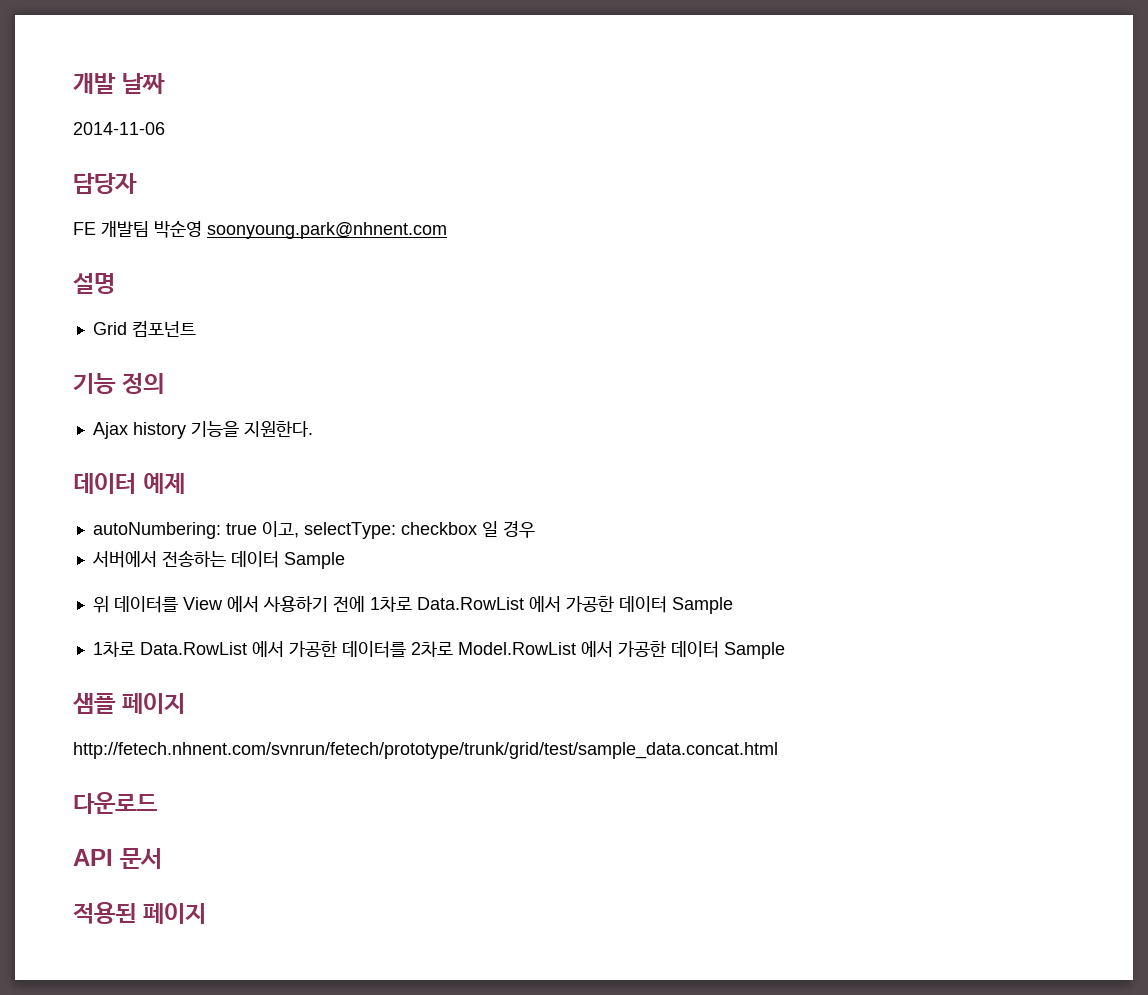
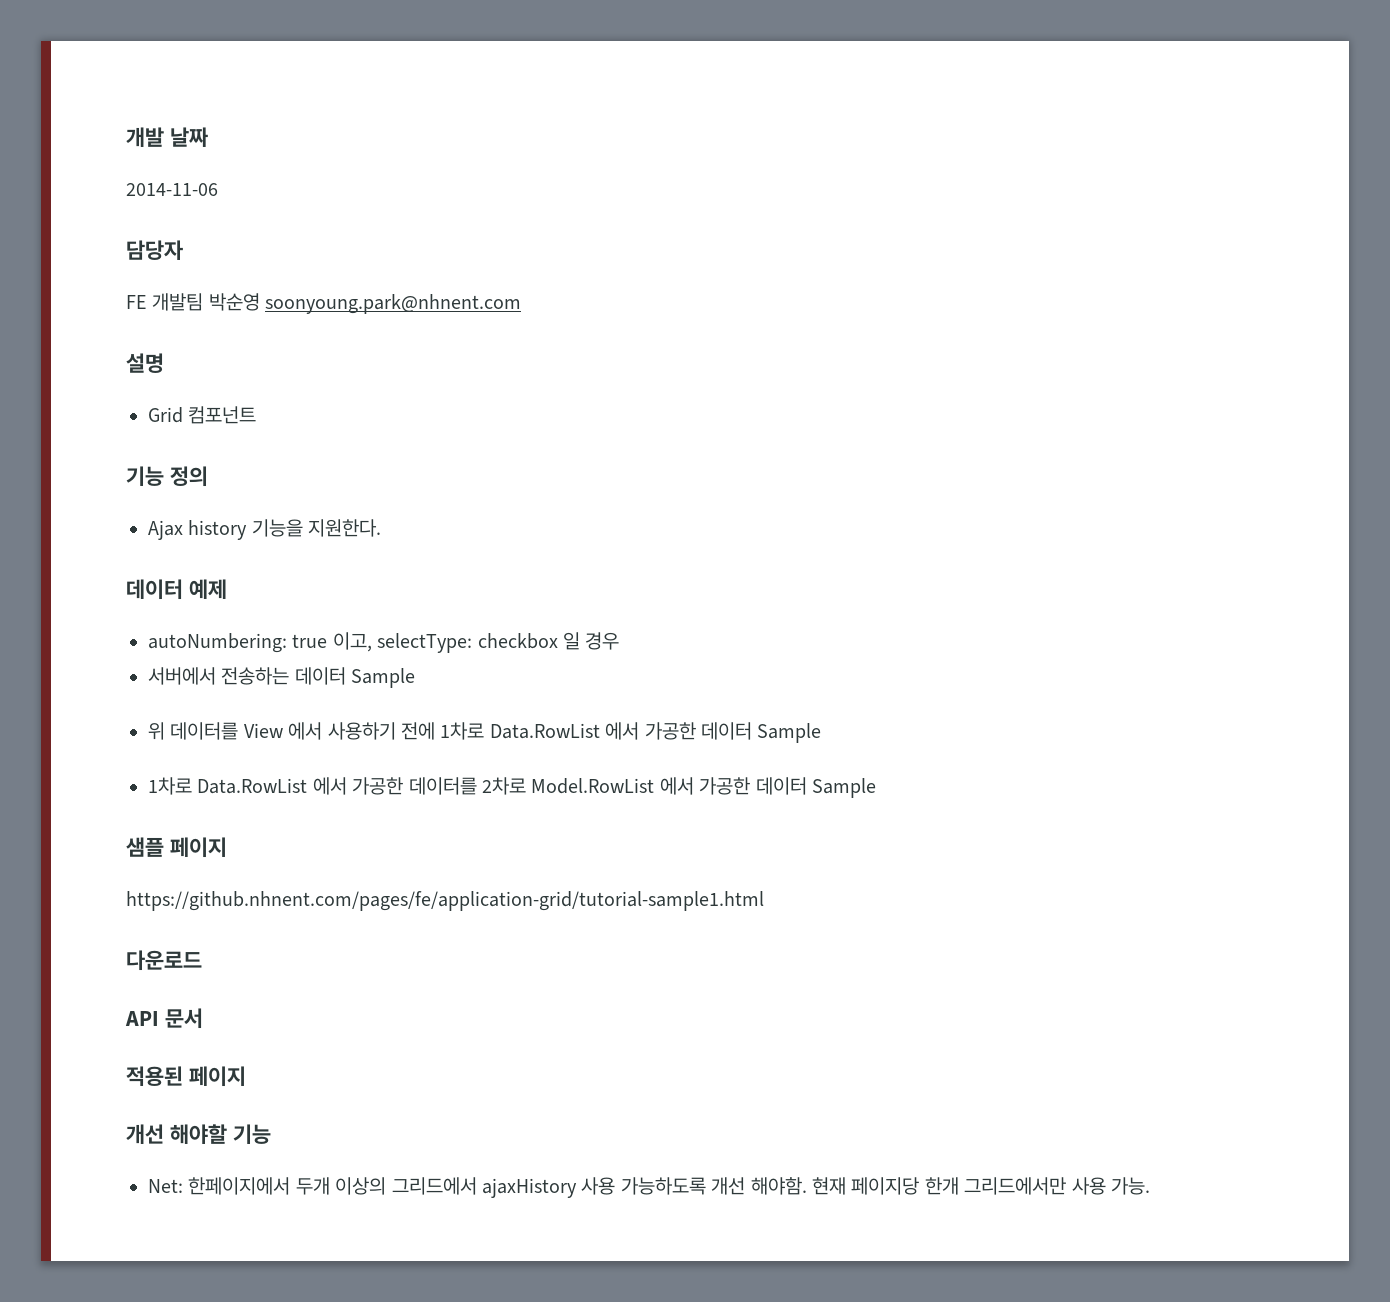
- http://fetech.nhnent.com/svnrun/fetech/prototype/trunk/grid/test/sample_data.concat.html
+ https://github.nhnent.com/pages/fe/application-grid/tutorial-sample1.html
+ 개선 해야할 기능
+ Net: 한페이지에서 두개 이상의 그리드에서 ajaxHistory 사용 가능하도록 개선 해야함. 현재 페이지당 한개 그리드에서만 사용 가능.

